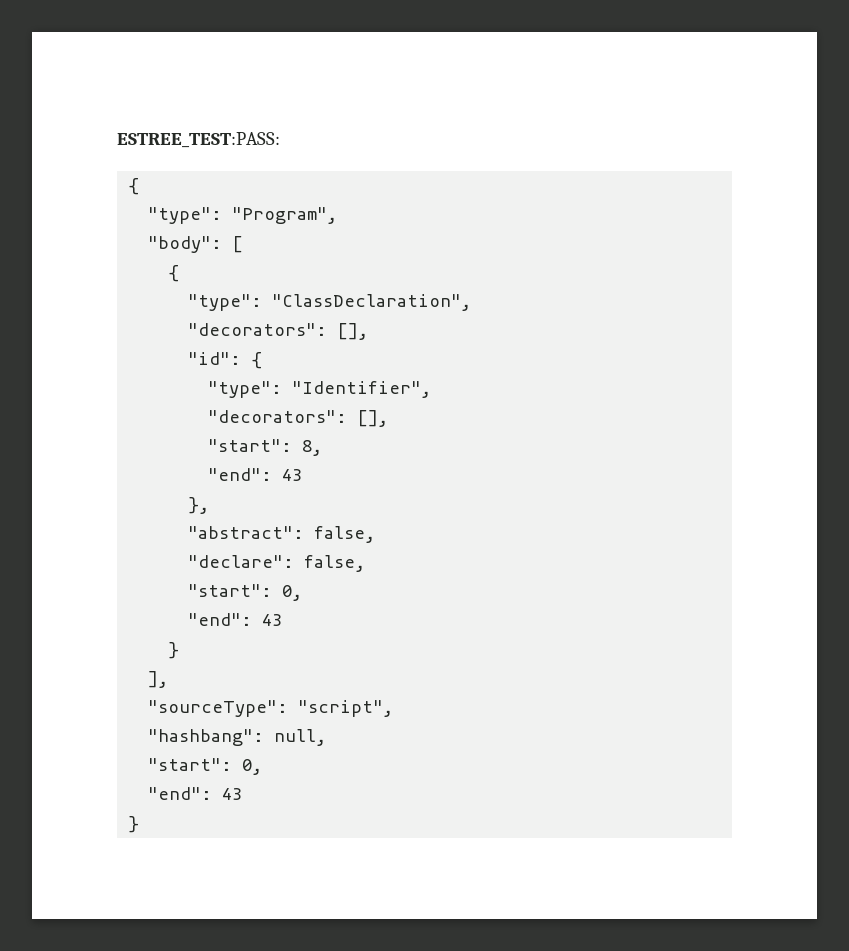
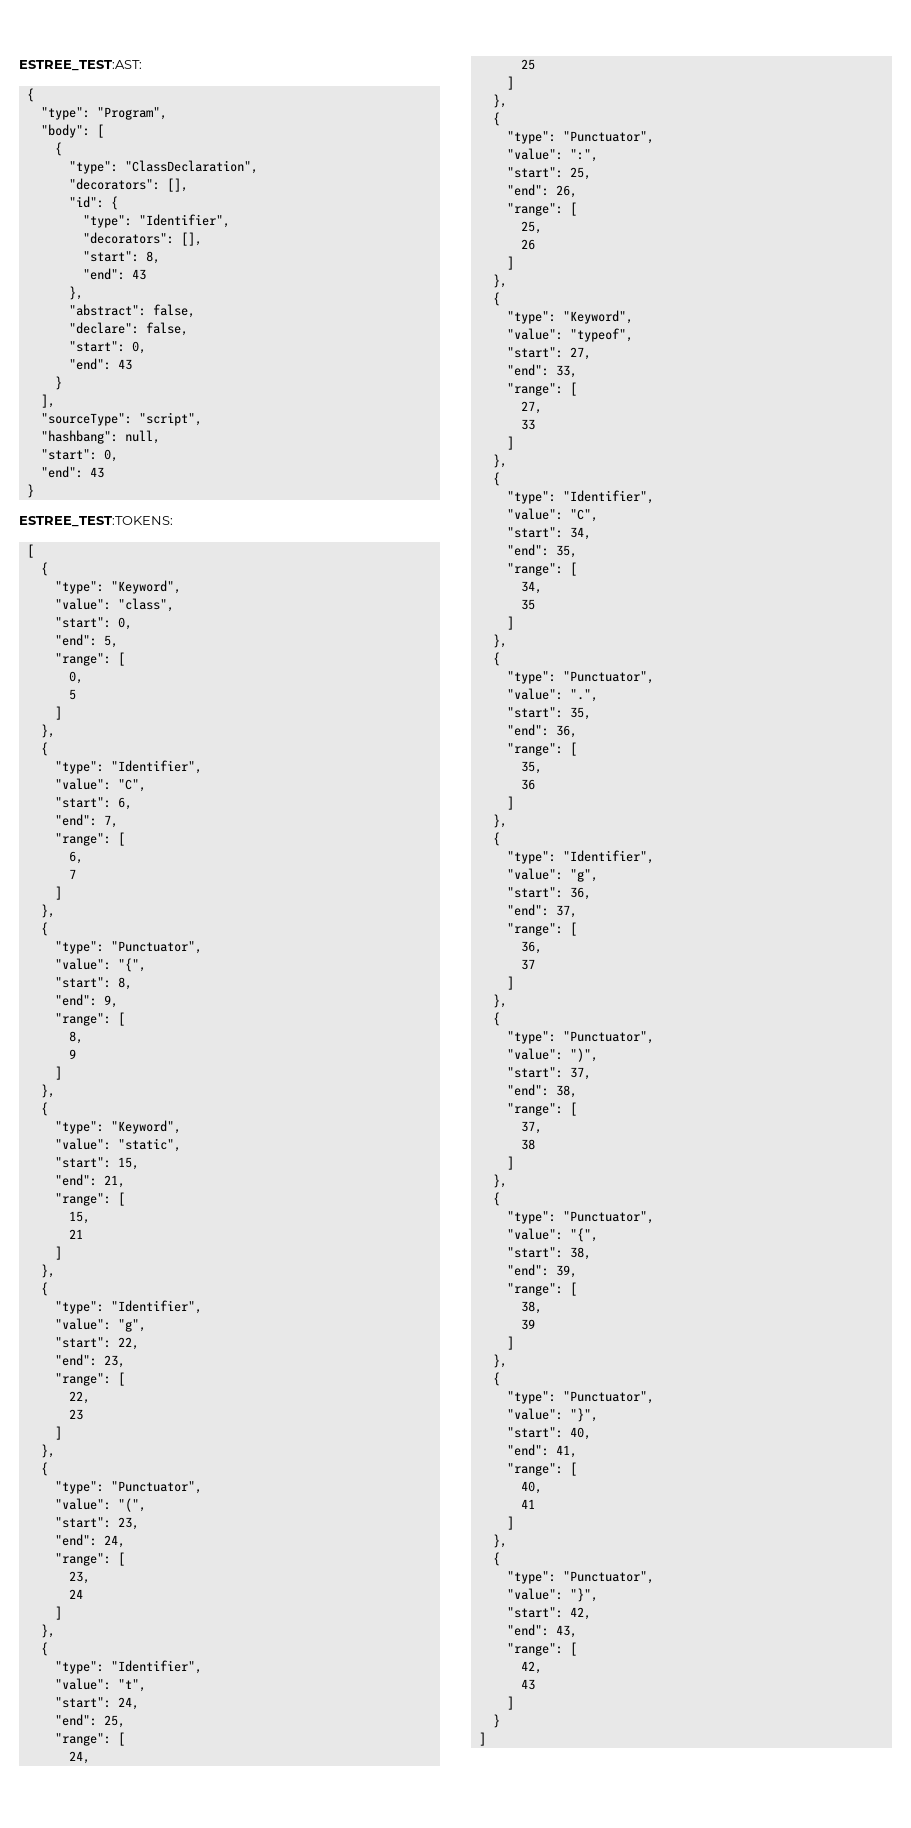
- ESTREE_TEST:PASS:
+ ESTREE_TEST:AST:
+ ESTREE_TEST:TOKENS:
+ [
+ {
+ "type": "Keyword",
+ "value": "class",
+ "start": 0,
+ "end": 5,
+ "range": [
+ 0,
+ 5
+ ]
+ },
+ {
+ "type": "Identifier",
+ "value": "C",
+ "start": 6,
+ "end": 7,
+ "range": [
+ 6,
+ 7
+ ]
+ },
+ {
+ "type": "Punctuator",
+ "value": "{",
+ "start": 8,
+ "end": 9,
+ "range": [
+ 8,
+ 9
+ ]
+ },
+ {
+ "type": "Keyword",
+ "value": "static",
+ "start": 15,
+ "end": 21,
+ "range": [
+ 15,
+ 21
+ ]
+ },
+ {
+ "type": "Identifier",
+ "value": "g",
+ "start": 22,
+ "end": 23,
+ "range": [
+ 22,
+ 23
+ ]
+ },
+ {
+ "type": "Punctuator",
+ "value": "(",
+ "start": 23,
+ "end": 24,
+ "range": [
+ 23,
+ 24
+ ]
+ },
+ {
+ "type": "Identifier",
+ "value": "t",
+ "start": 24,
+ "end": 25,
+ "range": [
+ 24,
+ 25
+ ]
+ },
+ {
+ "type": "Punctuator",
+ "value": ":",
+ "start": 25,
+ "end": 26,
+ "range": [
+ 25,
+ 26
+ ]
+ },
+ {
+ "type": "Keyword",
+ "value": "typeof",
+ "start": 27,
+ "end": 33,
+ "range": [
+ 27,
+ 33
+ ]
+ },
+ {
+ "type": "Identifier",
+ "value": "C",
+ "start": 34,
+ "end": 35,
+ "range": [
+ 34,
+ 35
+ ]
+ },
+ {
+ "type": "Punctuator",
+ "value": ".",
+ "start": 35,
+ "end": 36,
+ "range": [
+ 35,
+ 36
+ ]
+ },
+ {
+ "type": "Identifier",
+ "value": "g",
+ "start": 36,
+ "end": 37,
+ "range": [
+ 36,
+ 37
+ ]
+ },
+ {
+ "type": "Punctuator",
+ "value": ")",
+ "start": 37,
+ "end": 38,
+ "range": [
+ 37,
+ 38
+ ]
+ },
+ {
+ "type": "Punctuator",
+ "value": "{",
+ "start": 38,
+ "end": 39,
+ "range": [
+ 38,
+ 39
+ ]
+ },
+ {
+ "type": "Punctuator",
+ "value": "}",
+ "start": 40,
+ "end": 41,
+ "range": [
+ 40,
+ 41
+ ]
+ },
+ {
+ "type": "Punctuator",
+ "value": "}",
+ "start": 42,
+ "end": 43,
+ "range": [
+ 42,
+ 43
+ ]
+ }
+ ]

